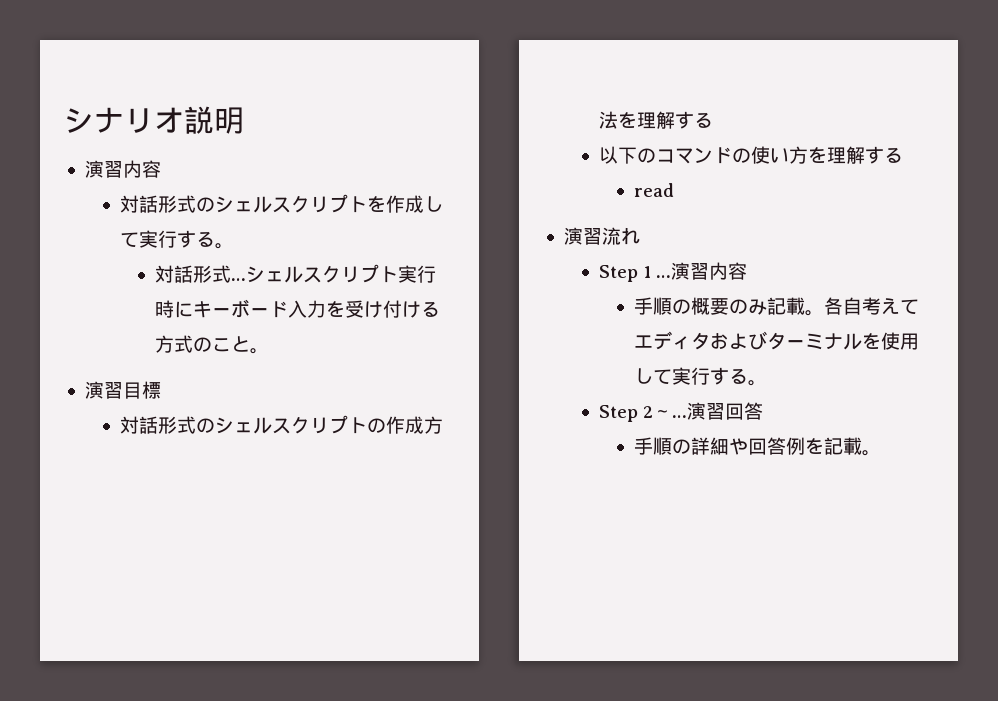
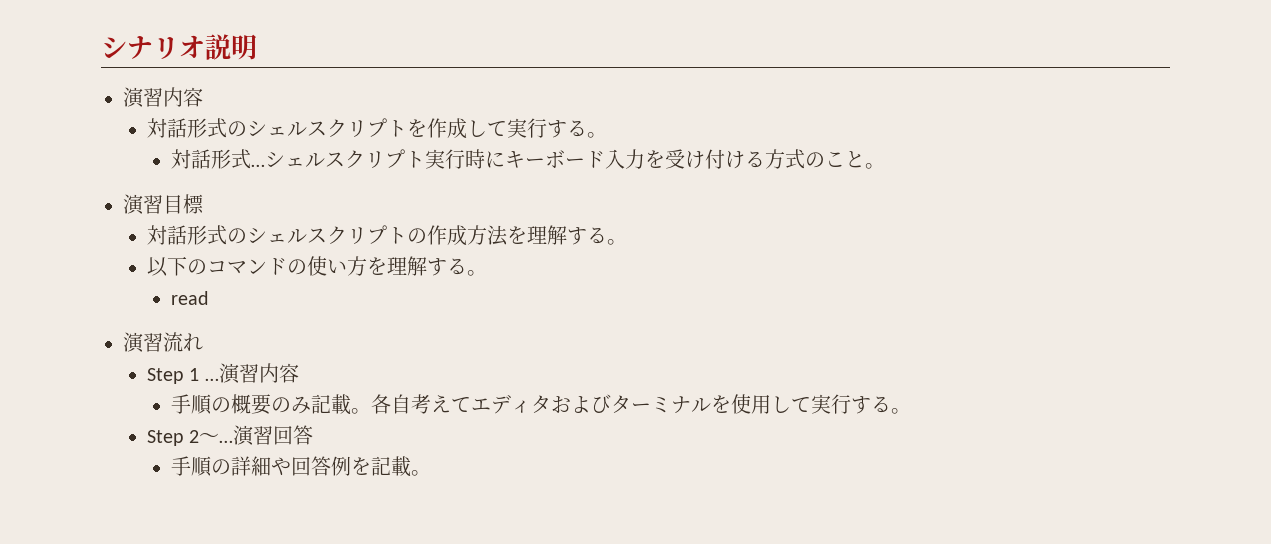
- 対話形式のシェルスクリプトの作成方法を理解する
+ 対話形式のシェルスクリプトの作成方法を理解する。
- 以下のコマンドの使い方を理解する
+ 以下のコマンドの使い方を理解する。

